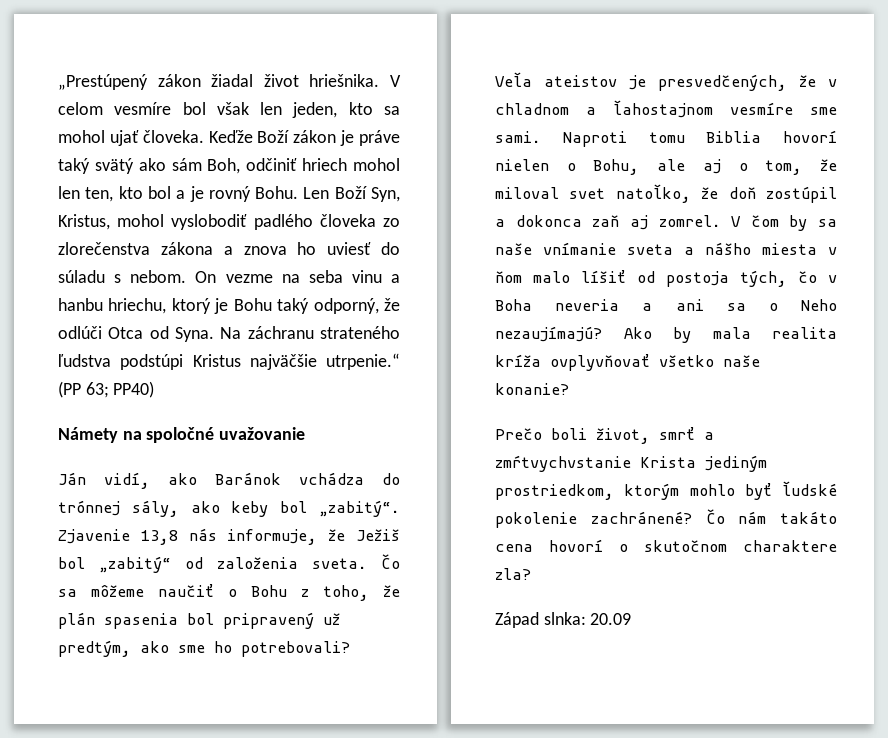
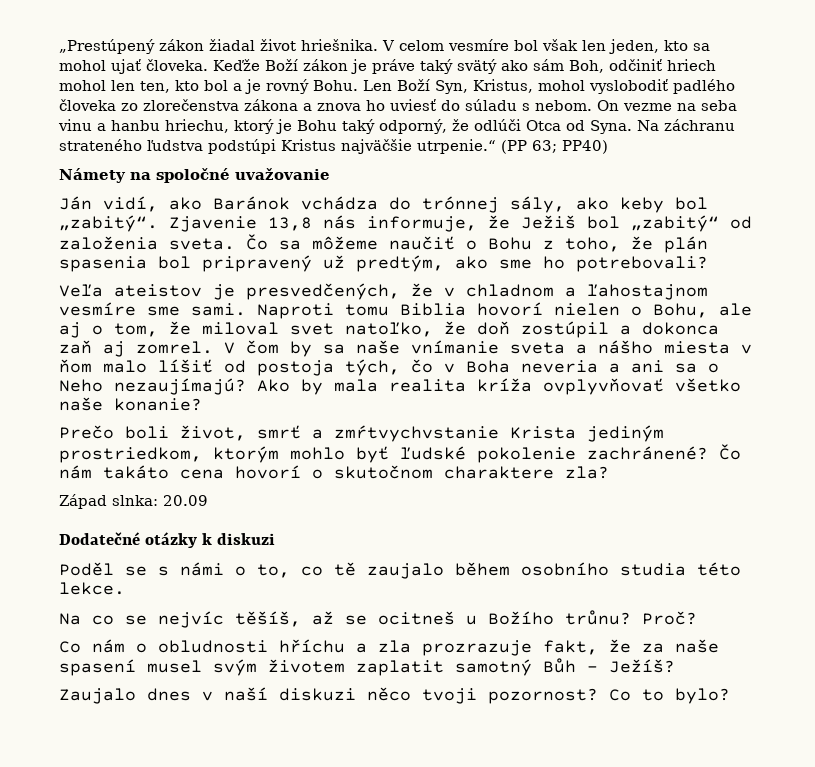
+ Dodatečné otázky k diskuzi
+ Poděl se s námi o to, co tě zaujalo během osobního studia této lekce.
+ Na co se nejvíc těšíš, až se ocitneš u Božího trůnu? Proč?
+ Co nám o obludnosti hříchu a zla prozrazuje fakt, že za naše spasení musel svým životem zaplatit samotný Bůh – Ježíš?
+ Zaujalo dnes v naší diskuzi něco tvoji pozornost? Co to bylo?

